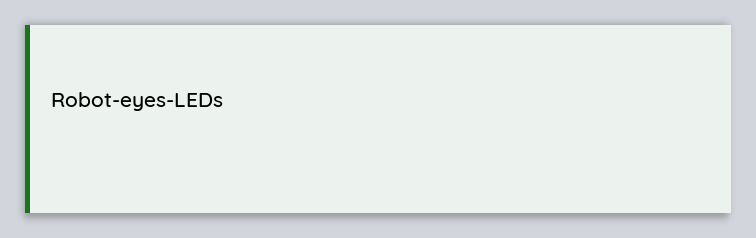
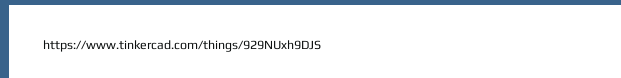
- Robot-eyes-LEDs
+ https://www.tinkercad.com/things/929NUxh9DJS

